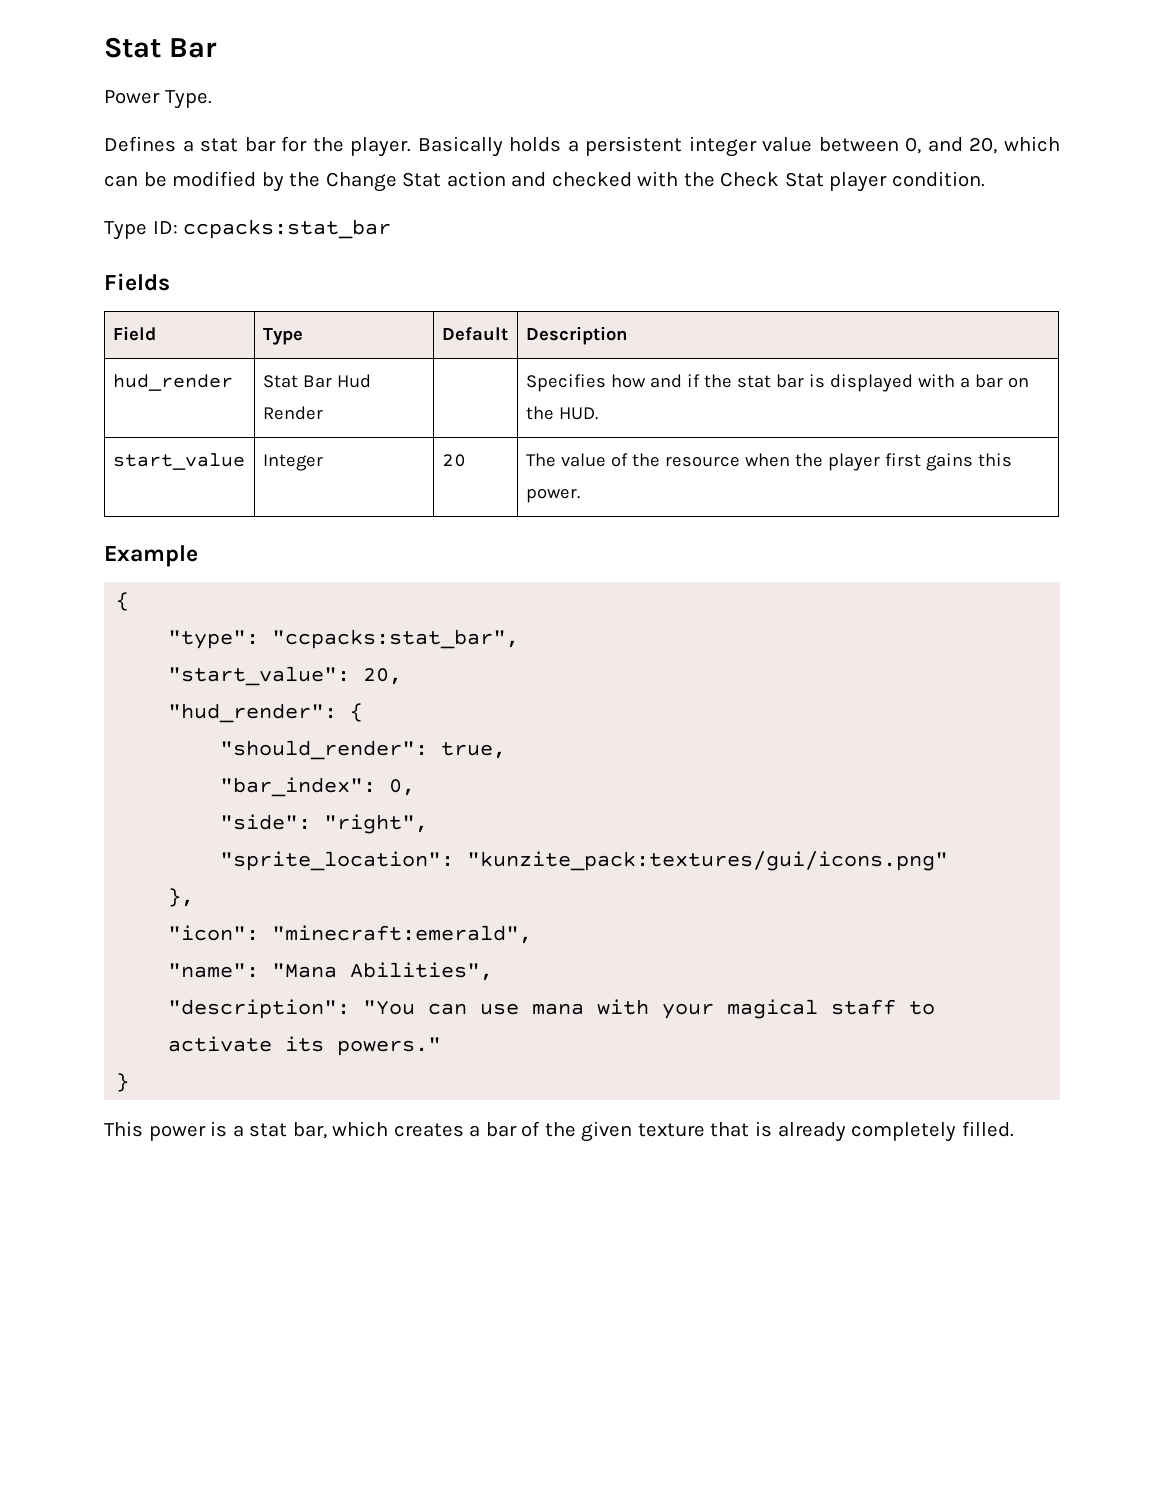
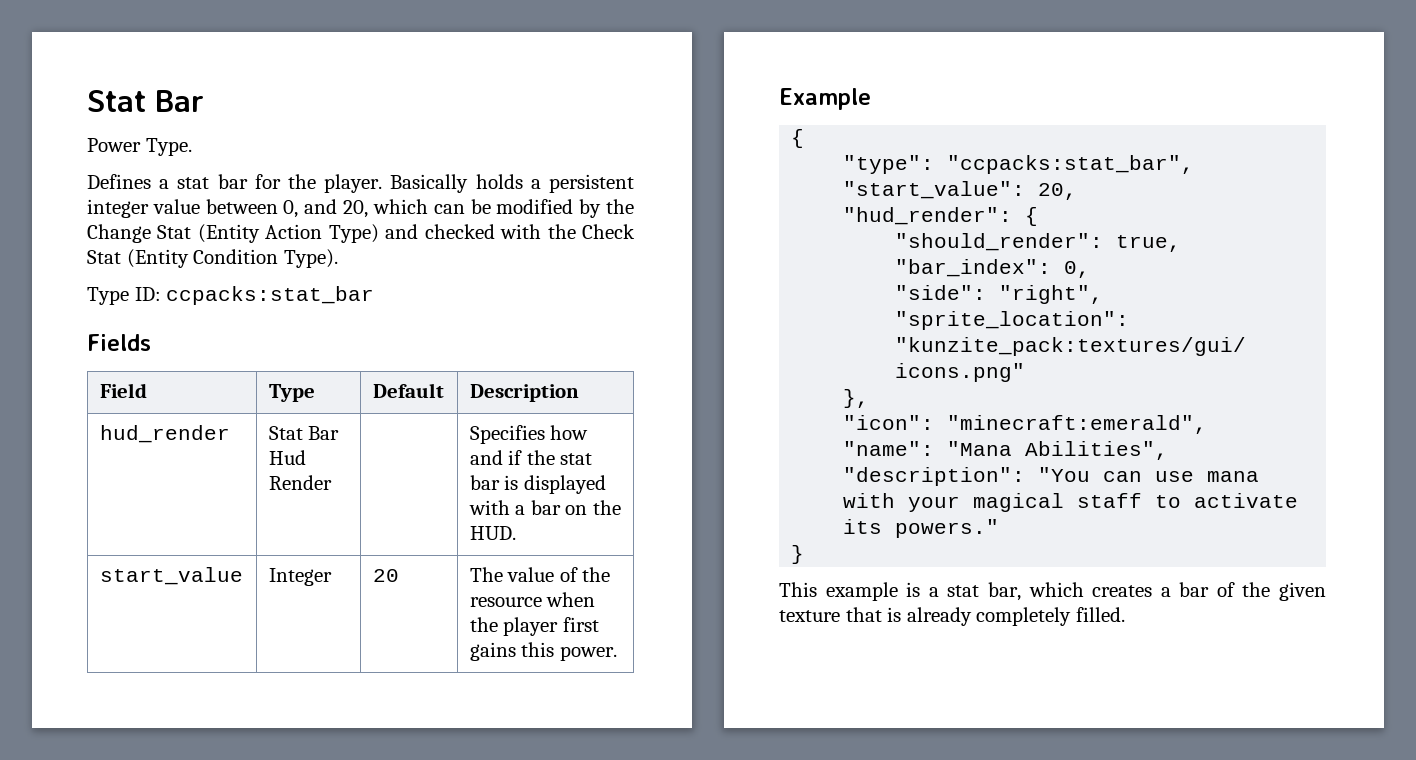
- Basically holds a persistent integer value between 0, and 20, which can be modified by the Change Stat action and checked with the Check Stat player condition.
+ Basically holds a persistent integer value between 0, and 20, which can be modified by the Change Stat (Entity Action Type) and checked with the Check Stat (Entity Condition Type).
- This power is a stat bar, which creates a bar of the given texture that is already completely filled.
+ This example is a stat bar, which creates a bar of the given texture that is already completely filled.

